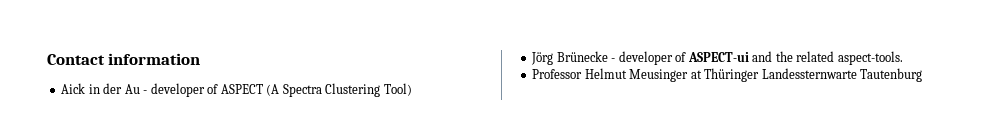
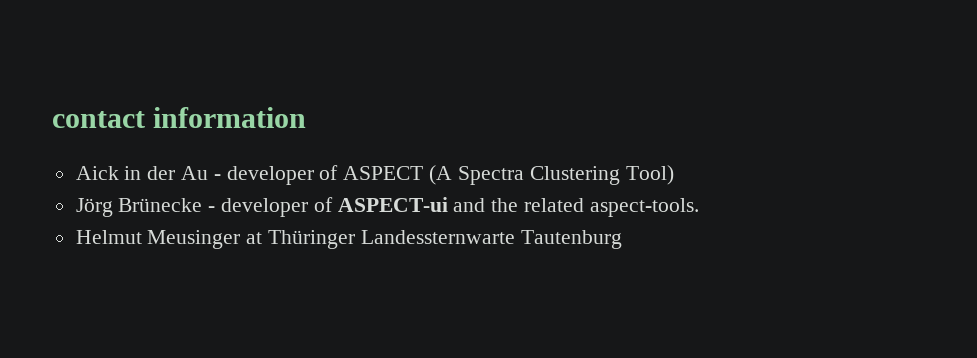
- Contact information
+ contact information
- Professor Helmut Meusinger at Thüringer Landessternwarte Tautenburg
+ Helmut Meusinger at Thüringer Landessternwarte Tautenburg

